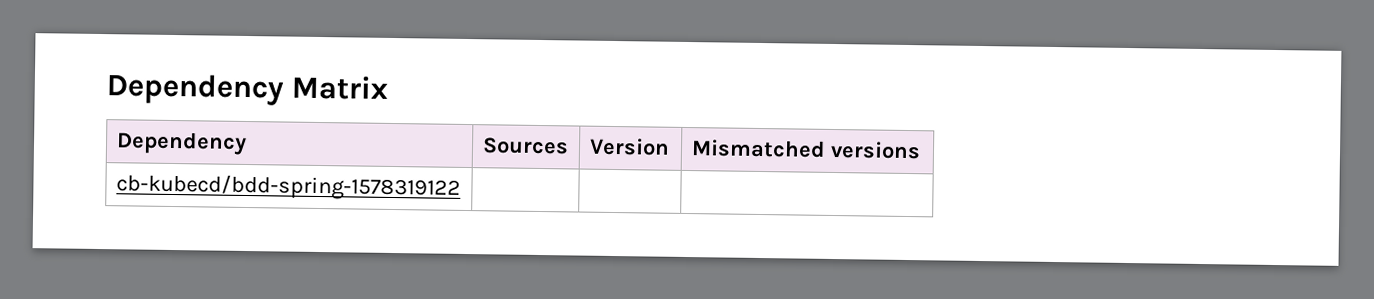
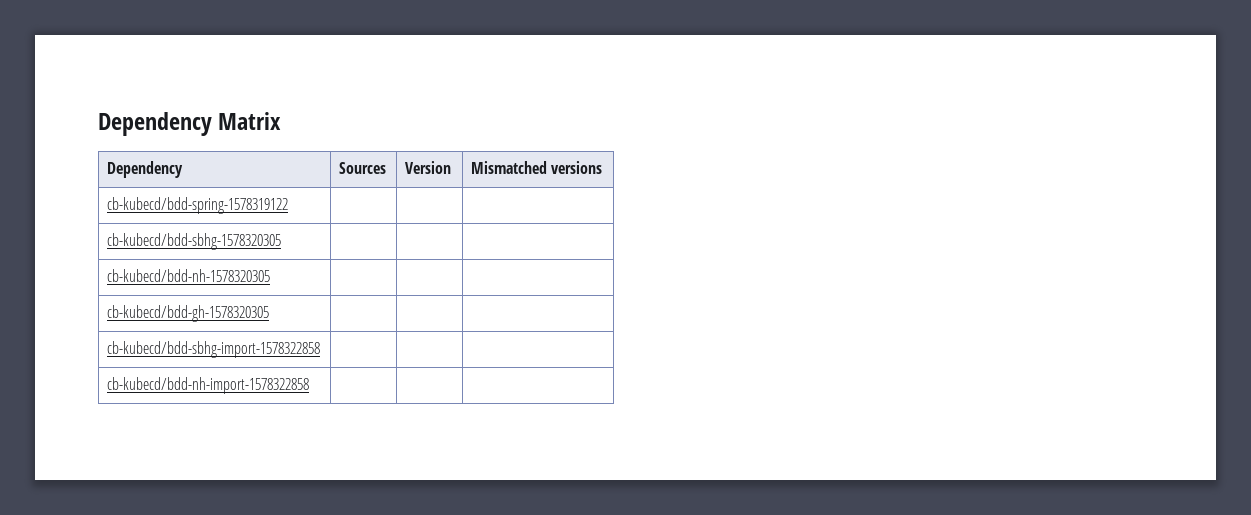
+ cb-kubecd/bdd-sbhg-1578320305 | | |
+ cb-kubecd/bdd-nh-1578320305 | | |
+ cb-kubecd/bdd-gh-1578320305 | | |
+ cb-kubecd/bdd-sbhg-import-1578322858 | | |
+ cb-kubecd/bdd-nh-import-1578322858 | | |

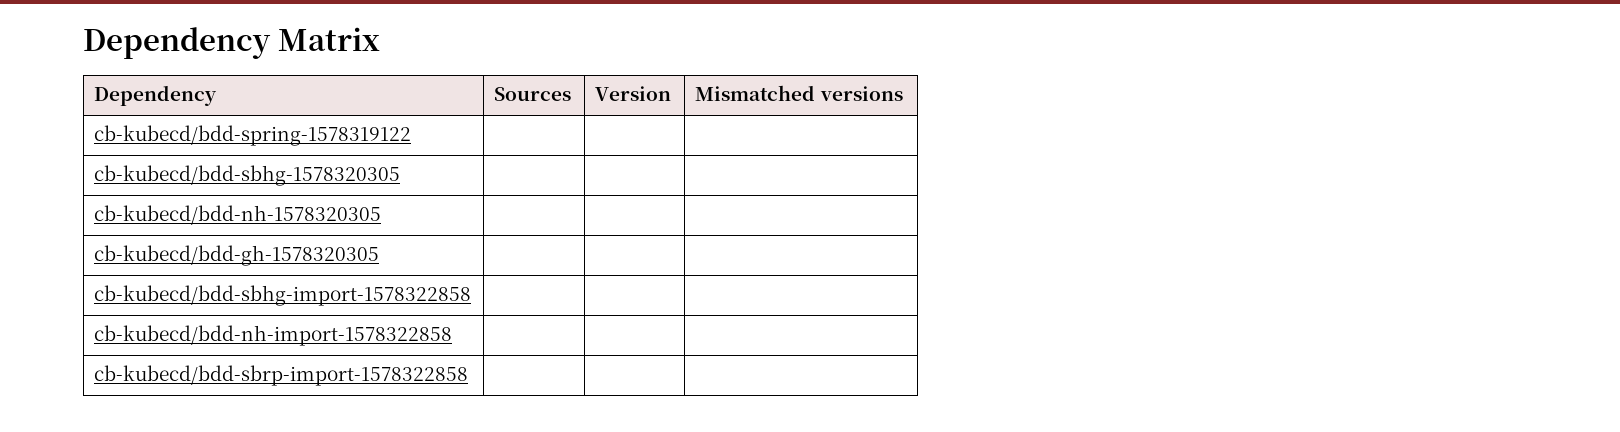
+ cb-kubecd/bdd-sbrp-import-1578322858 | | |

